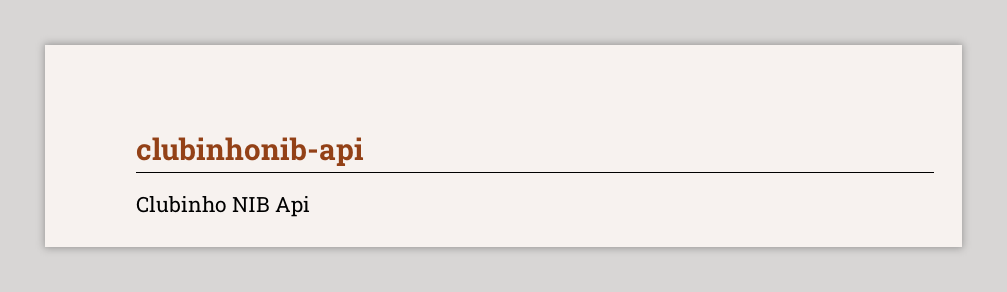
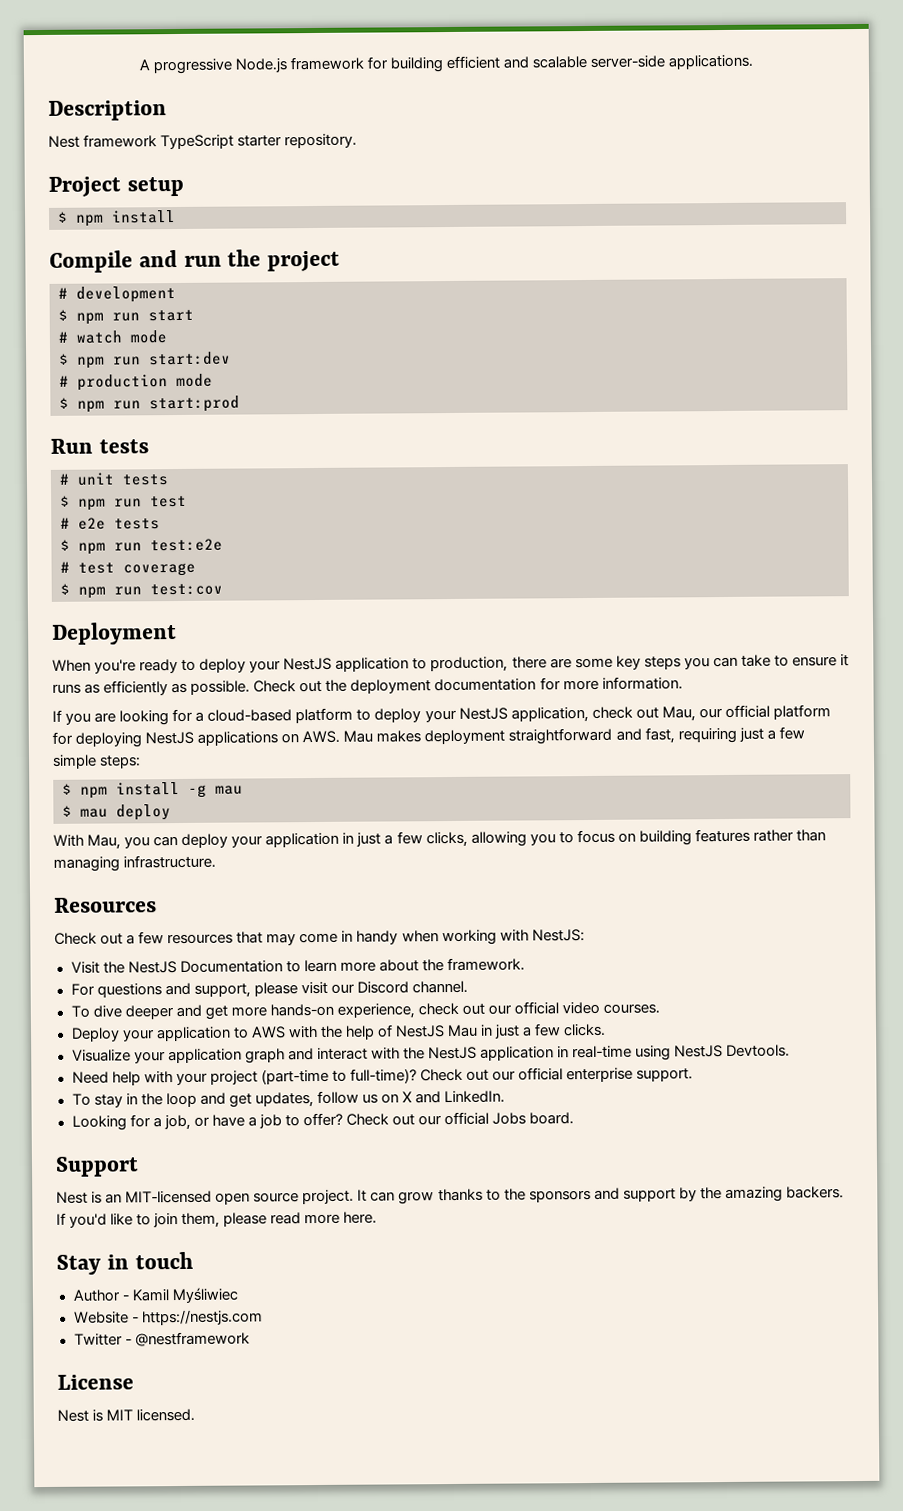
- clubinhonib-api
- Clubinho NIB Api
+ A progressive Node.js framework for building efficient and scalable server-side applications.
+ Description
+ Nest framework TypeScript starter repository.
+ Project setup
+ $ npm install
+ Compile and run the project
+ # development
+ $ npm run start
+ # watch mode
+ $ npm run start:dev
+ # production mode
+ $ npm run start:prod
+ Run tests
+ # unit tests
+ $ npm run test
+ # e2e tests
+ $ npm run test:e2e
+ # test coverage
+ $ npm run test:cov
+ Deployment
+ When you're ready to deploy your NestJS application to production, there are some key steps you can take to ensure it runs as efficiently as possible. Check out the deployment documentation for more information.
+ If you are looking for a cloud-based platform to deploy your NestJS application, check out Mau, our official platform for deploying NestJS applications on AWS. Mau makes deployment straightforward and fast, requiring just a few simple steps:
+ $ npm install -g mau
+ $ mau deploy
+ With Mau, you can deploy your application in just a few clicks, allowing you to focus on building features rather than managing infrastructure.
+ Resources
+ Check out a few resources that may come in handy when working with NestJS:
+ Visit the NestJS Documentation to learn more about the framework.
+ For questions and support, please visit our Discord channel.
+ To dive deeper and get more hands-on experience, check out our official video courses.
+ Deploy your application to AWS with the help of NestJS Mau in just a few clicks.
+ Visualize your application graph and interact with the NestJS application in real-time using NestJS Devtools.
+ Need help with your project (part-time to full-time)? Check out our official enterprise support.
+ To stay in the loop and get updates, follow us on X and LinkedIn.
+ Looking for a job, or have a job to offer? Check out our official Jobs board.
+ Support
+ Nest is an MIT-licensed open source project. It can grow thanks to the sponsors and support by the amazing backers. If you'd like to join them, please read more here.
+ Stay in touch
+ Author - Kamil Myśliwiec
+ Website - https://nestjs.com
+ Twitter - @nestframework
+ License
+ Nest is MIT licensed.

